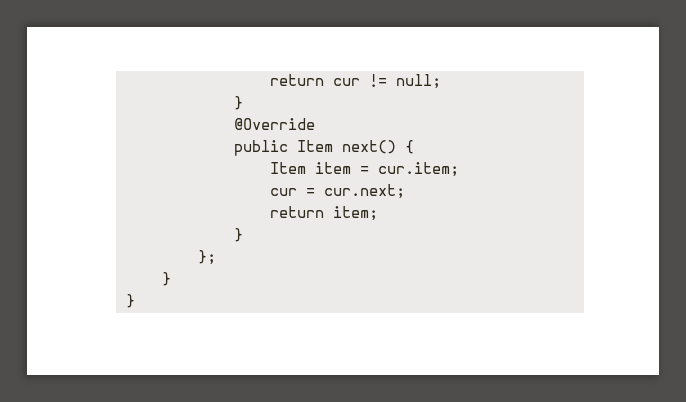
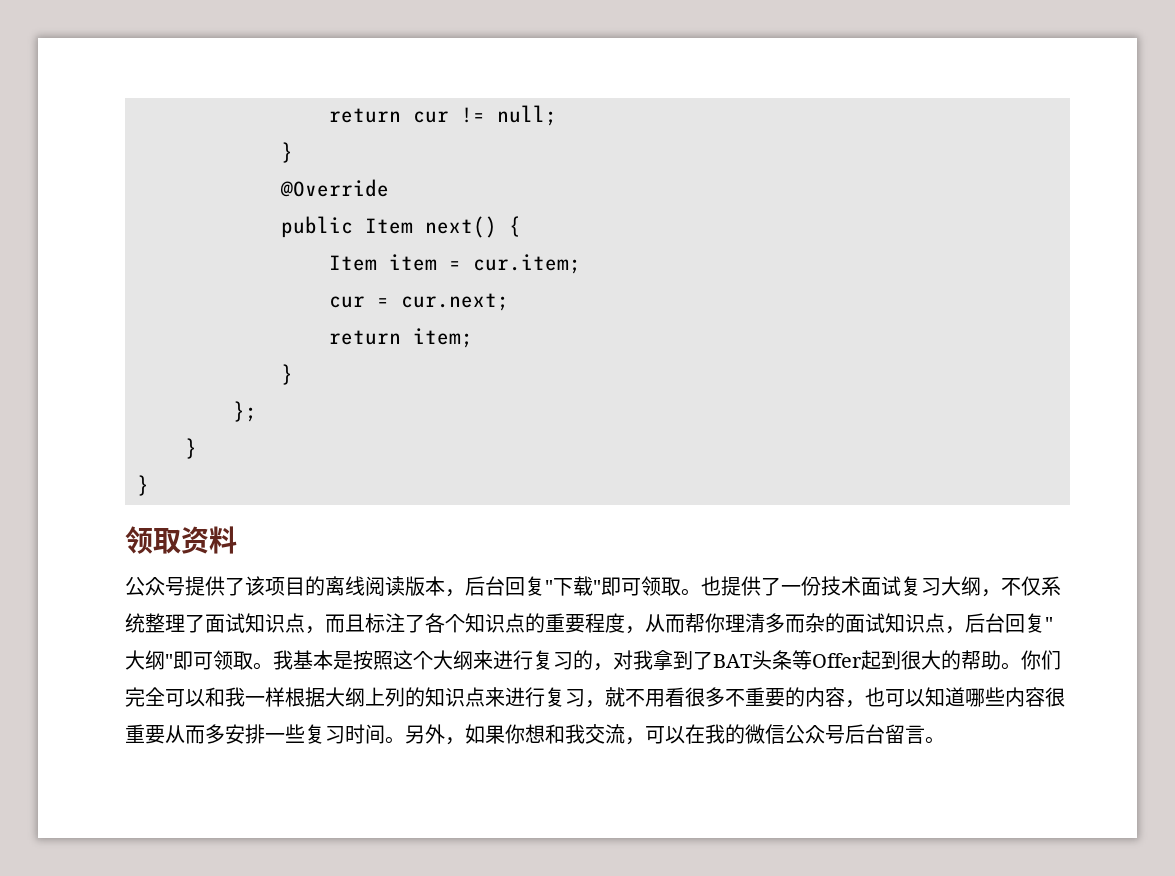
+ 领取资料
+ 公众号提供了该项目的离线阅读版本，后台回复"下载"即可领取。也提供了一份技术面试复习大纲，不仅系统整理了面试知识点，而且标注了各个知识点的重要程度，从而帮你理清多而杂的面试知识点，后台回复"大纲"即可领取。我基本是按照这个大纲来进行复习的，对我拿到了BAT头条等Offer起到很大的帮助。你们完全可以和我一样根据大纲上列的知识点来进行复习，就不用看很多不重要的内容，也可以知道哪些内容很重要从而多安排一些复习时间。另外，如果你想和我交流，可以在我的微信公众号后台留言。

